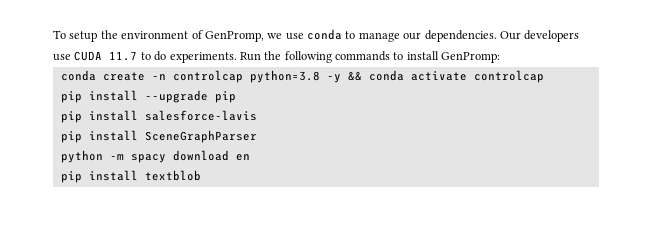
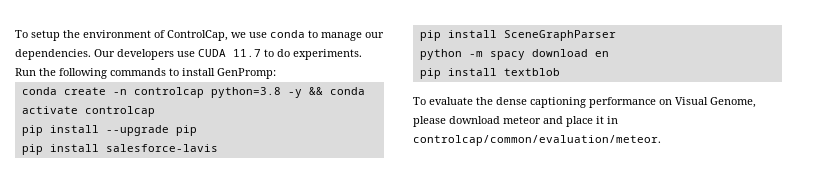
- To setup the environment of GenPromp, we use conda to manage our dependencies.
+ To setup the environment of ControlCap, we use conda to manage our dependencies.
+ To evaluate the dense captioning performance on Visual Genome, please download meteor and place it in controlcap/common/evaluation/meteor.

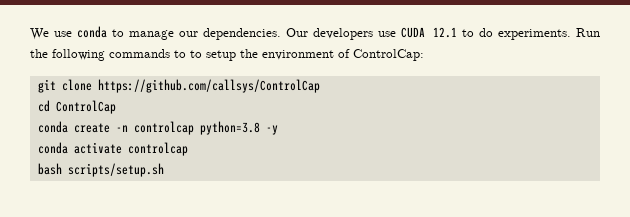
- To setup the environment of ControlCap, we use conda to manage our dependencies.
+ We use conda to manage our dependencies.
- Our developers use CUDA 11.7 to do experiments.
+ Our developers use CUDA 12.1 to do experiments.
- Run the following commands to install GenPromp:
+ Run the following commands to to setup the environment of ControlCap:
+ git clone https://github.com/callsys/ControlCap
+ cd ControlCap
- conda create -n controlcap python=3.8 -y && conda activate controlcap
+ conda create -n controlcap python=3.8 -y
+ conda activate controlcap
- pip install --upgrade pip
- pip install salesforce-lavis
- pip install SceneGraphParser
- python -m spacy download en
- pip install textblob
- To evaluate the dense captioning performance on Visual Genome, please download meteor and place it in controlcap/common/evaluation/meteor.
+ bash scripts/setup.sh

